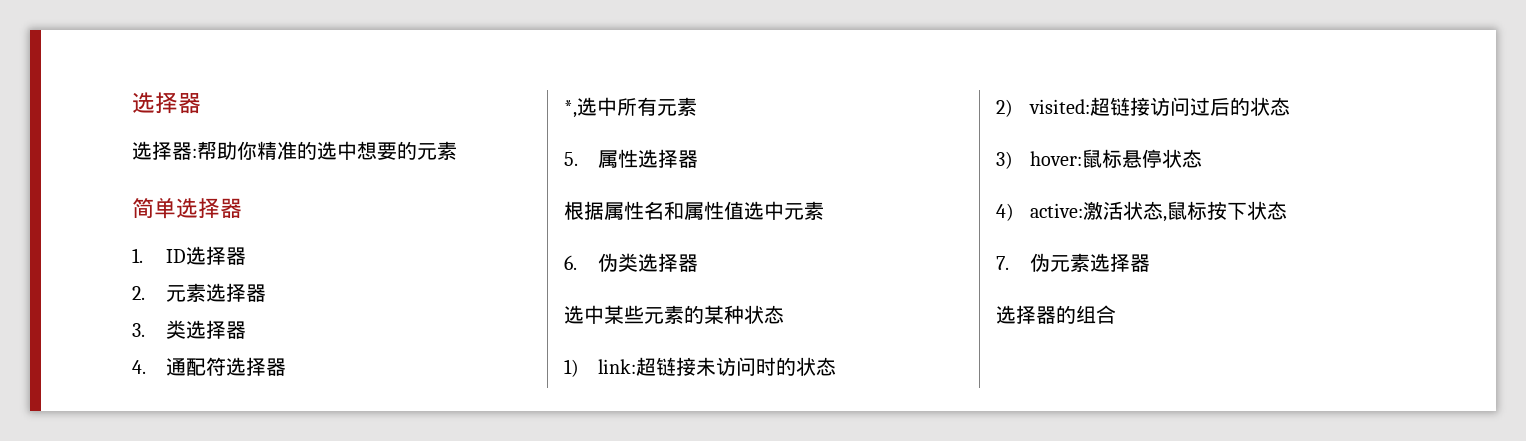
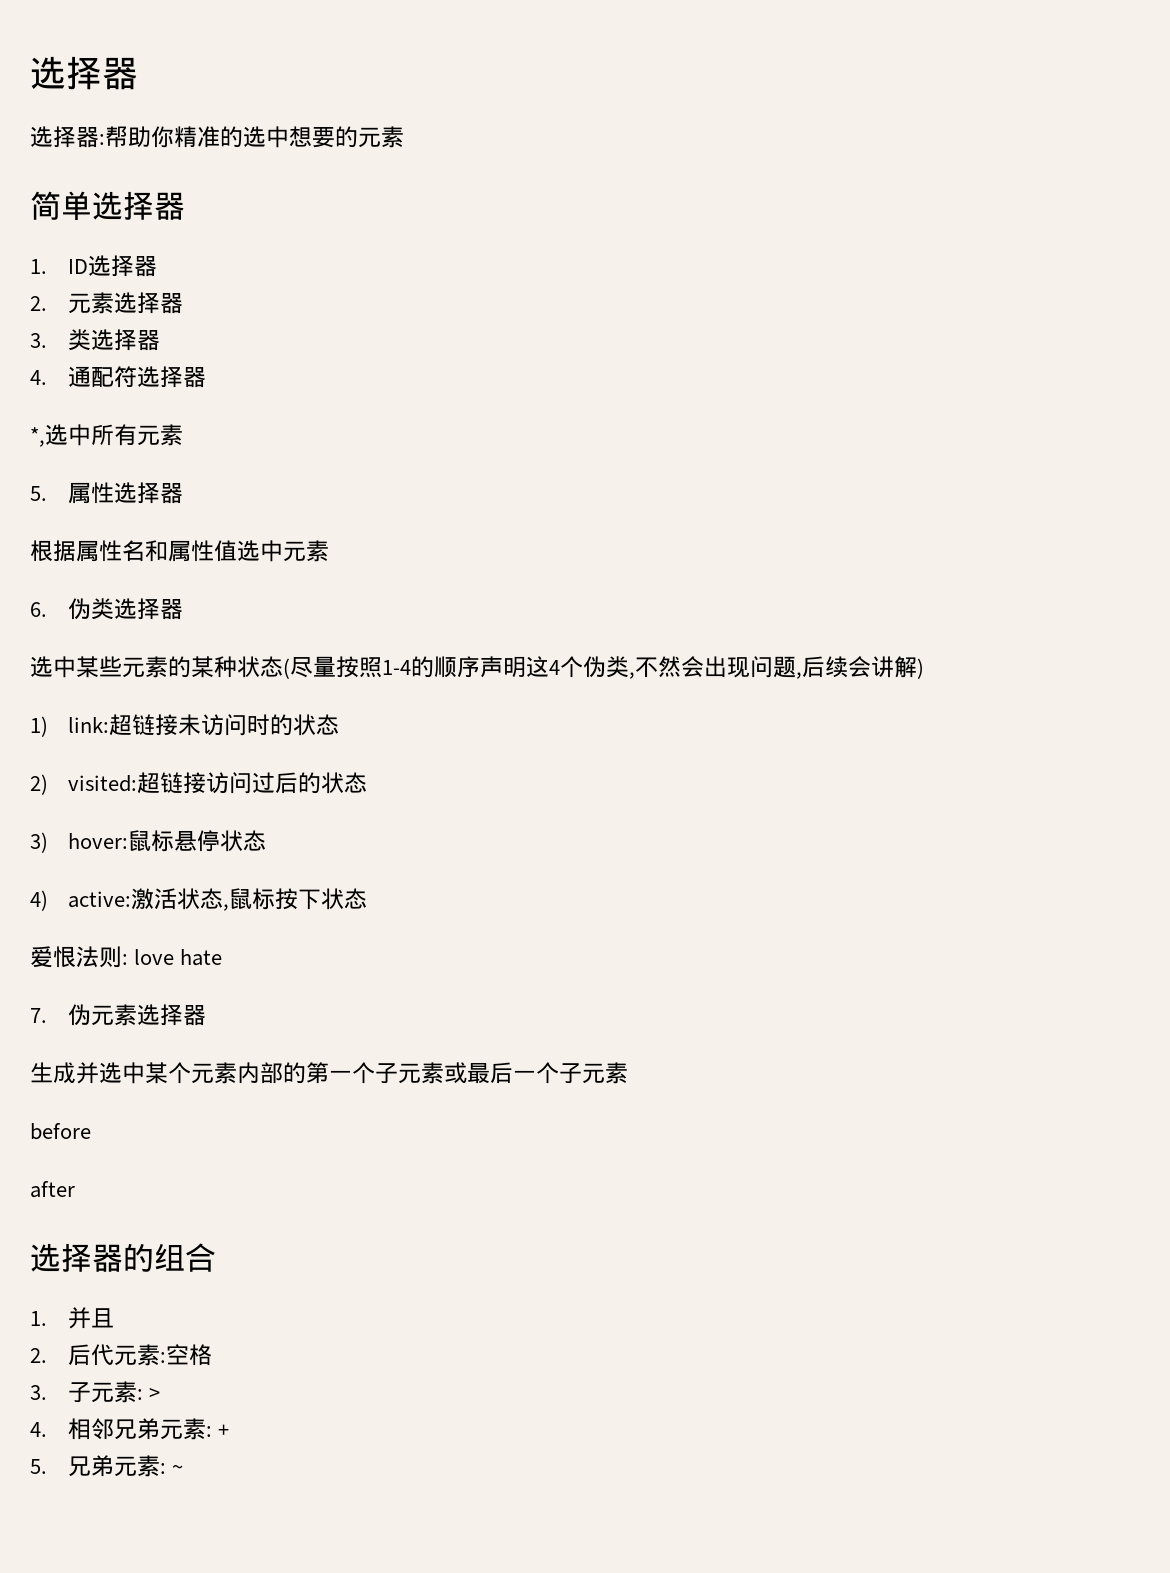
- 选中某些元素的某种状态
+ 选中某些元素的某种状态(尽量按照1-4的顺序声明这4个伪类,不然会出现问题,后续会讲解)
+ 爱恨法则: love hate
+ 生成并选中某个元素内部的第一个子元素或最后一个子元素
+ before
+ after
  选择器的组合
+ 1.并且
+ 2.后代元素:空格
+ 3.子元素: >
+ 4.相邻兄弟元素: +
+ 5.兄弟元素: ~

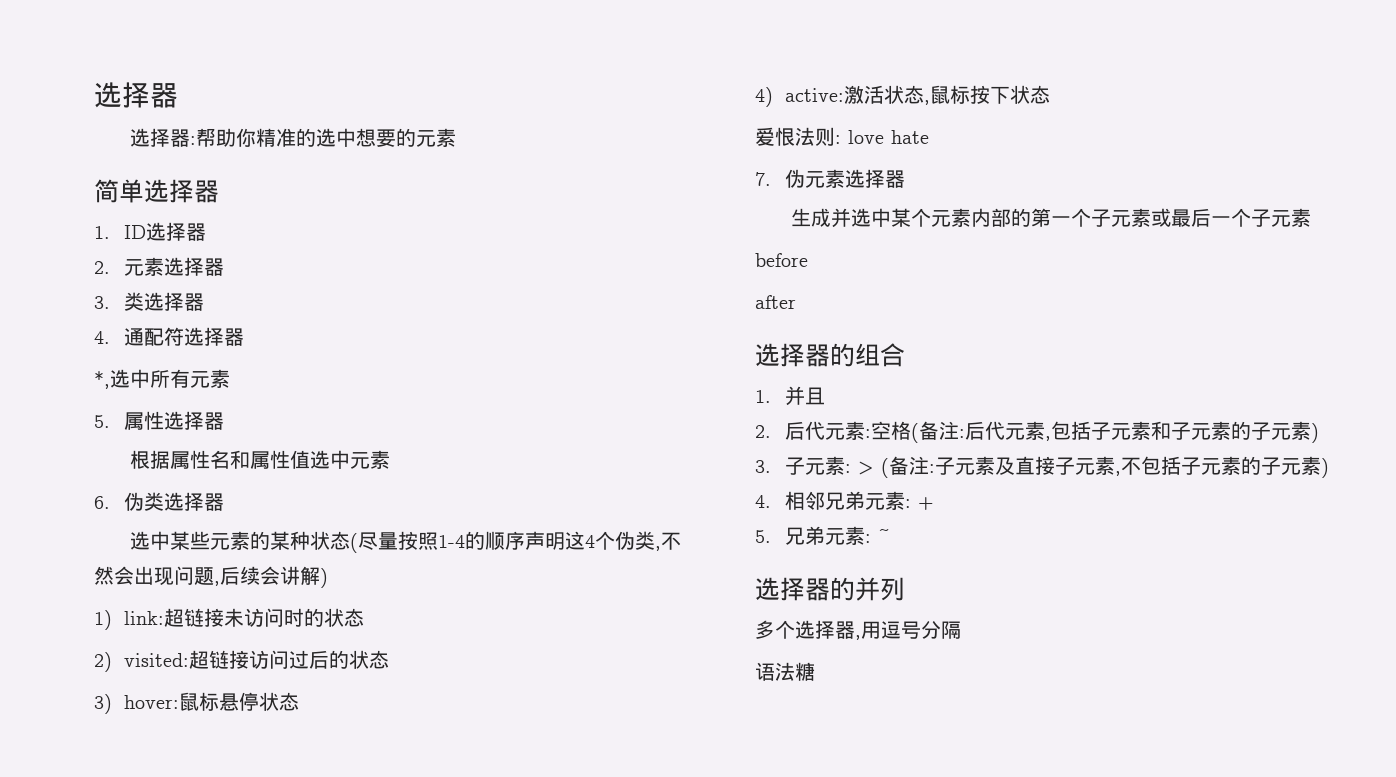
- 2.后代元素:空格
+ 2.后代元素:空格(备注:后代元素,包括子元素和子元素的子元素)
- 3.子元素: >
+ 3.子元素: > (备注:子元素及直接子元素,不包括子元素的子元素)
+ 选择器的并列
+ 多个选择器,用逗号分隔
+ 语法糖

